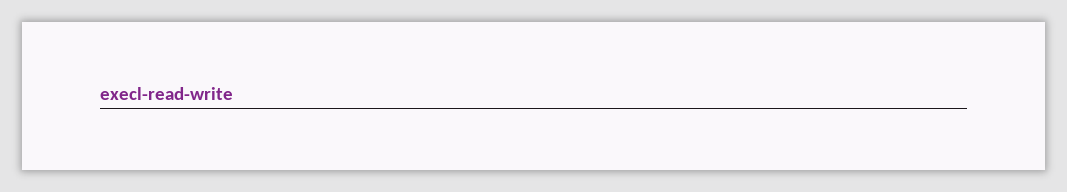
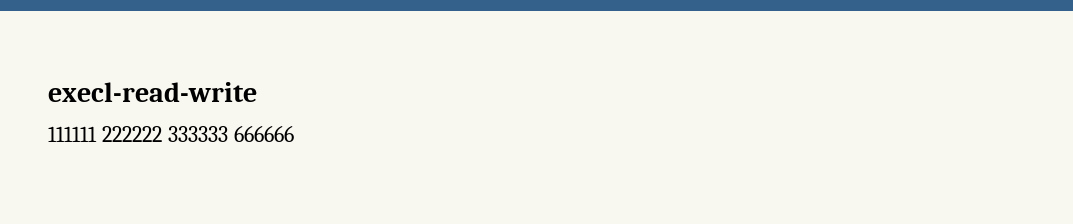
+ 111111 222222 333333 666666

